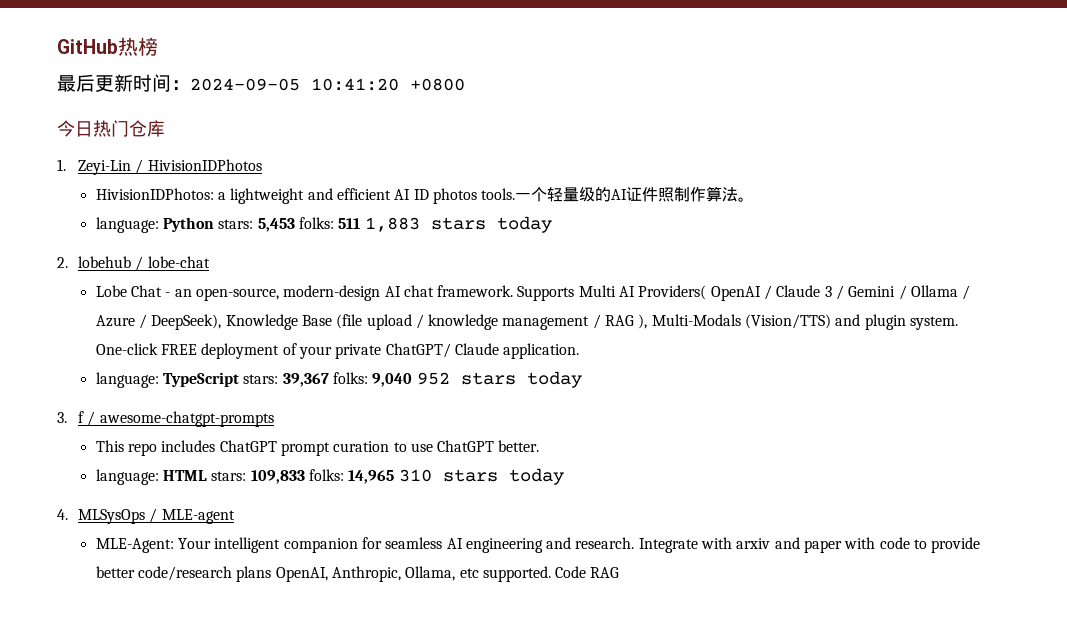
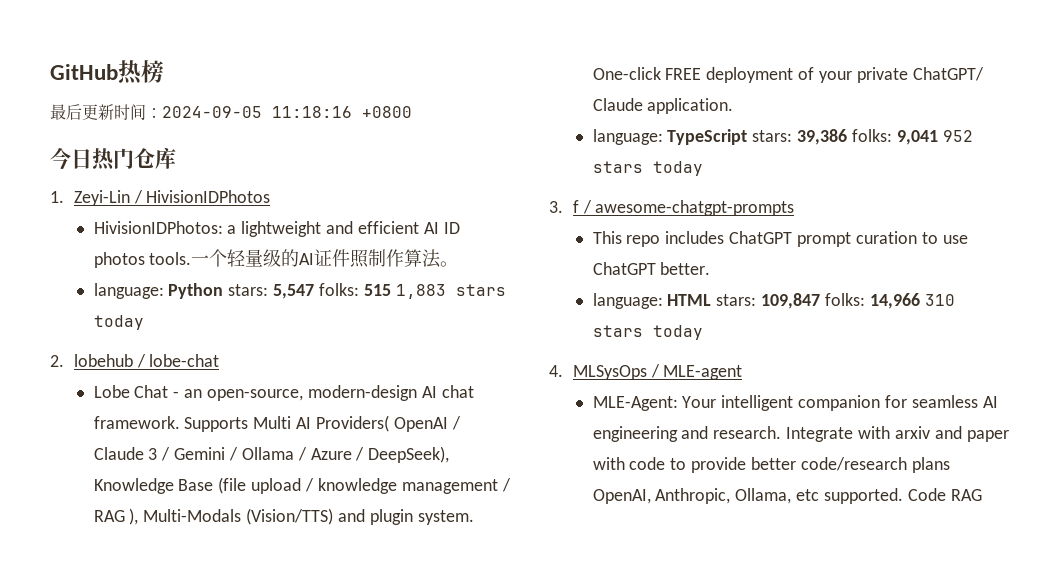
- 最后更新时间：2024-09-05 10:41:20 +0800
+ 最后更新时间：2024-09-05 11:18:16 +0800
- language: Python stars: 5,453 folks: 511 1,883 stars today
+ language: Python stars: 5,547 folks: 515 1,883 stars today
- language: TypeScript stars: 39,367 folks: 9,040 952 stars today
+ language: TypeScript stars: 39,386 folks: 9,041 952 stars today
- language: HTML stars: 109,833 folks: 14,965 310 stars today
+ language: HTML stars: 109,847 folks: 14,966 310 stars today

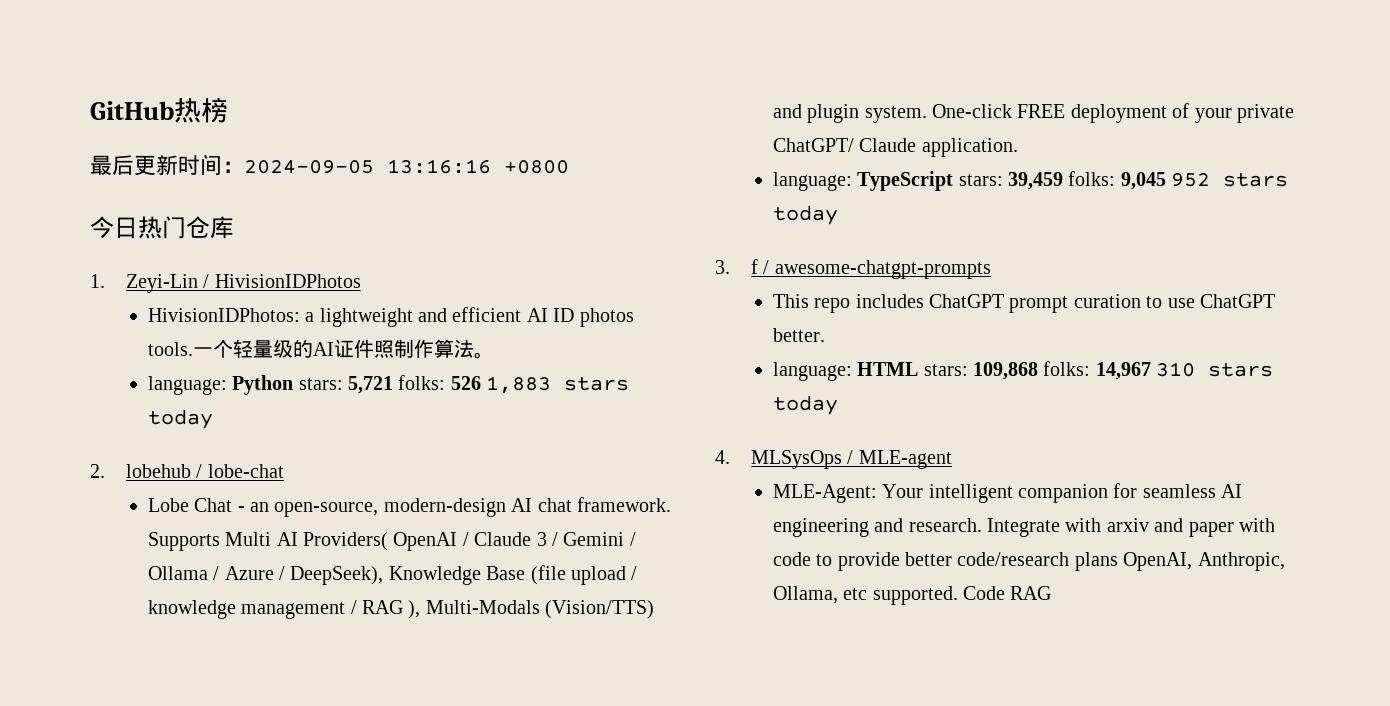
- 最后更新时间：2024-09-05 11:18:16 +0800
+ 最后更新时间：2024-09-05 13:16:16 +0800
- language: Python stars: 5,547 folks: 515 1,883 stars today
+ language: Python stars: 5,721 folks: 526 1,883 stars today
- language: TypeScript stars: 39,386 folks: 9,041 952 stars today
+ language: TypeScript stars: 39,459 folks: 9,045 952 stars today
- language: HTML stars: 109,847 folks: 14,966 310 stars today
+ language: HTML stars: 109,868 folks: 14,967 310 stars today

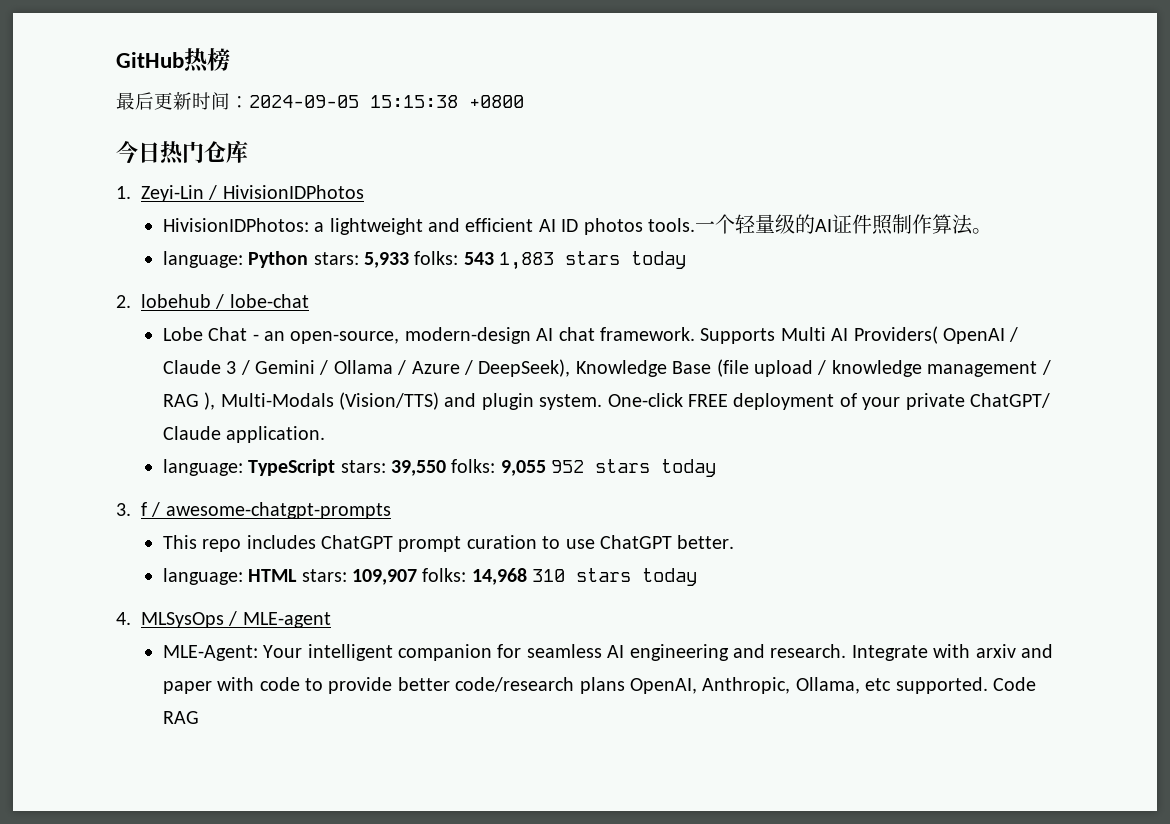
- 最后更新时间：2024-09-05 13:16:16 +0800
+ 最后更新时间：2024-09-05 15:15:38 +0800
- language: Python stars: 5,721 folks: 526 1,883 stars today
+ language: Python stars: 5,933 folks: 543 1,883 stars today
- language: TypeScript stars: 39,459 folks: 9,045 952 stars today
+ language: TypeScript stars: 39,550 folks: 9,055 952 stars today
- language: HTML stars: 109,868 folks: 14,967 310 stars today
+ language: HTML stars: 109,907 folks: 14,968 310 stars today

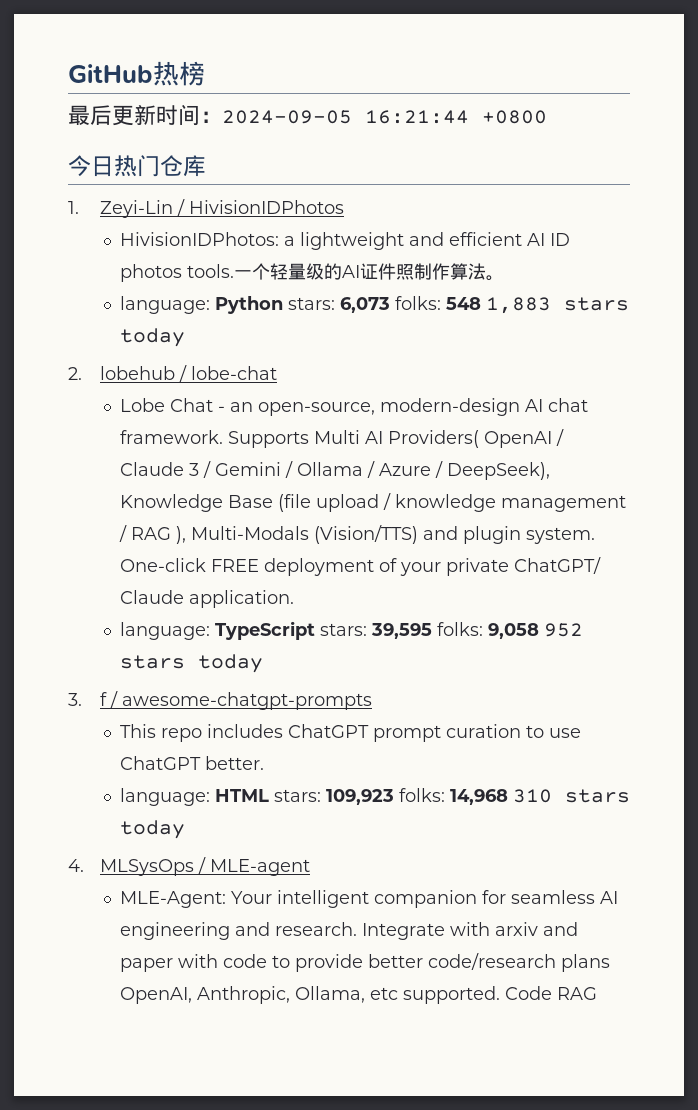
- 最后更新时间：2024-09-05 15:15:38 +0800
+ 最后更新时间：2024-09-05 16:21:44 +0800
- language: Python stars: 5,933 folks: 543 1,883 stars today
+ language: Python stars: 6,073 folks: 548 1,883 stars today
- language: TypeScript stars: 39,550 folks: 9,055 952 stars today
+ language: TypeScript stars: 39,595 folks: 9,058 952 stars today
- language: HTML stars: 109,907 folks: 14,968 310 stars today
+ language: HTML stars: 109,923 folks: 14,968 310 stars today

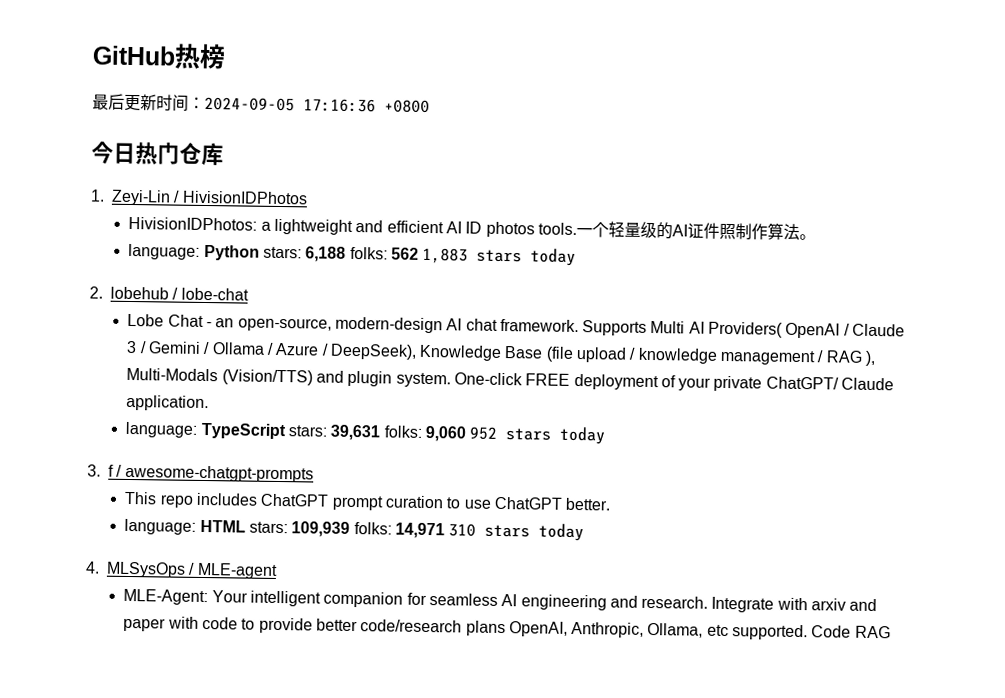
- 最后更新时间：2024-09-05 16:21:44 +0800
+ 最后更新时间：2024-09-05 17:16:36 +0800
- language: Python stars: 6,073 folks: 548 1,883 stars today
+ language: Python stars: 6,188 folks: 562 1,883 stars today
- language: TypeScript stars: 39,595 folks: 9,058 952 stars today
+ language: TypeScript stars: 39,631 folks: 9,060 952 stars today
- language: HTML stars: 109,923 folks: 14,968 310 stars today
+ language: HTML stars: 109,939 folks: 14,971 310 stars today

